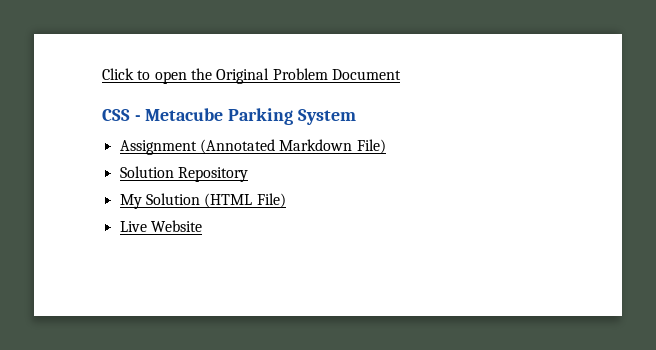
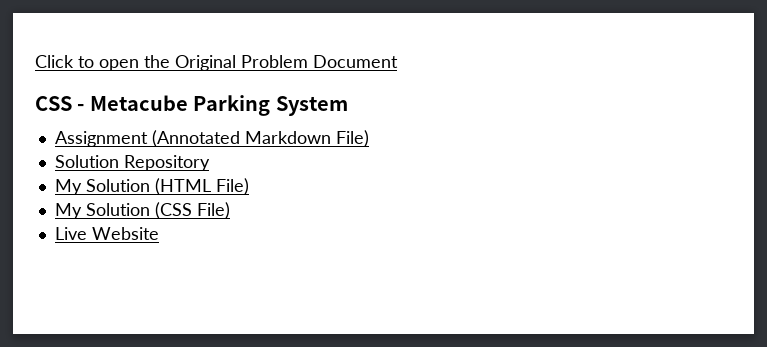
+ My Solution (CSS File)

